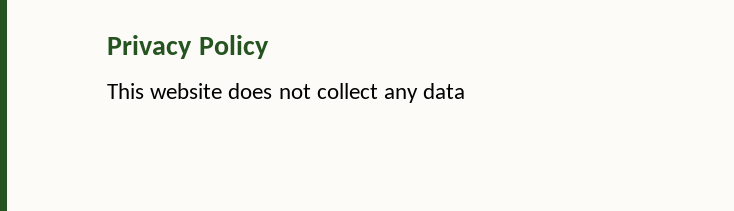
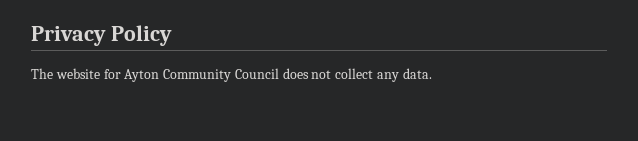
- This website does not collect any data
+ The website for Ayton Community Council does not collect any data.

